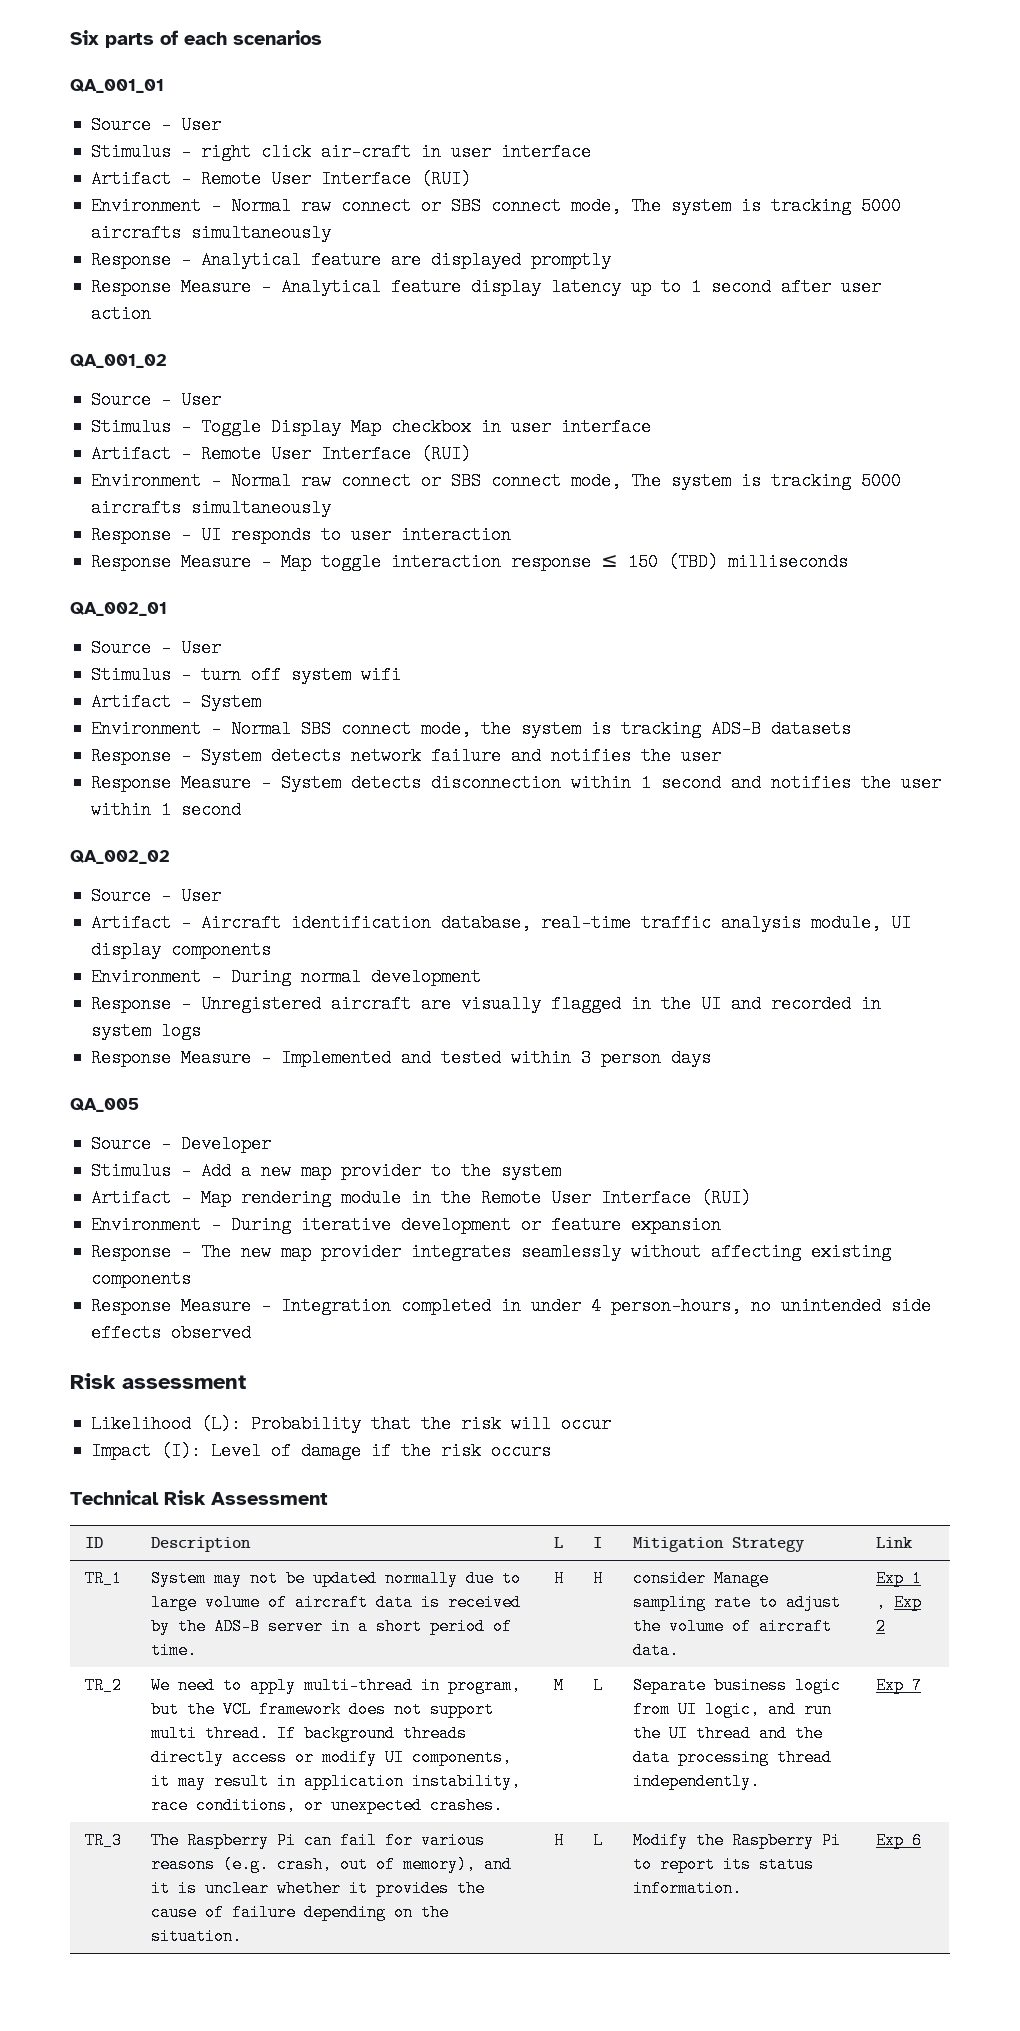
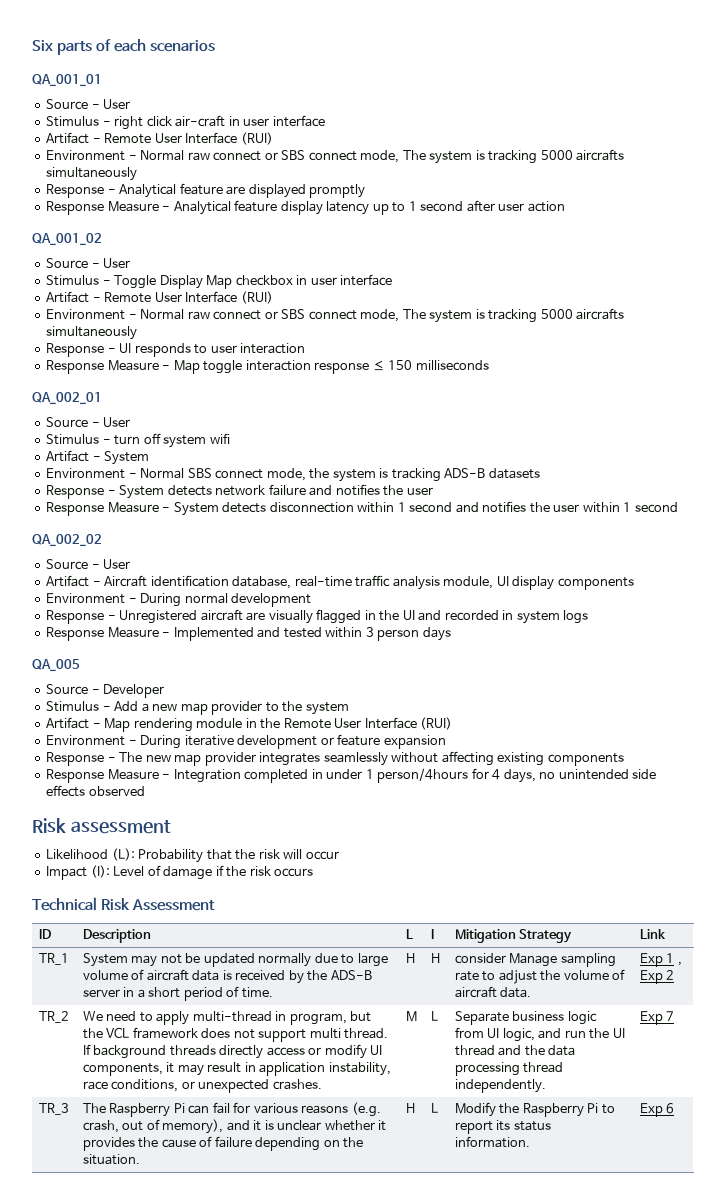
- Response Measure - Map toggle interaction response ≤ 150 (TBD) milliseconds
+ Response Measure - Map toggle interaction response ≤ 150 milliseconds
- Response Measure - Integration completed in under 4 person-hours, no unintended side effects observed
+ Response Measure - Integration completed in under 1 person/4hours for 4 days, no unintended side effects observed

